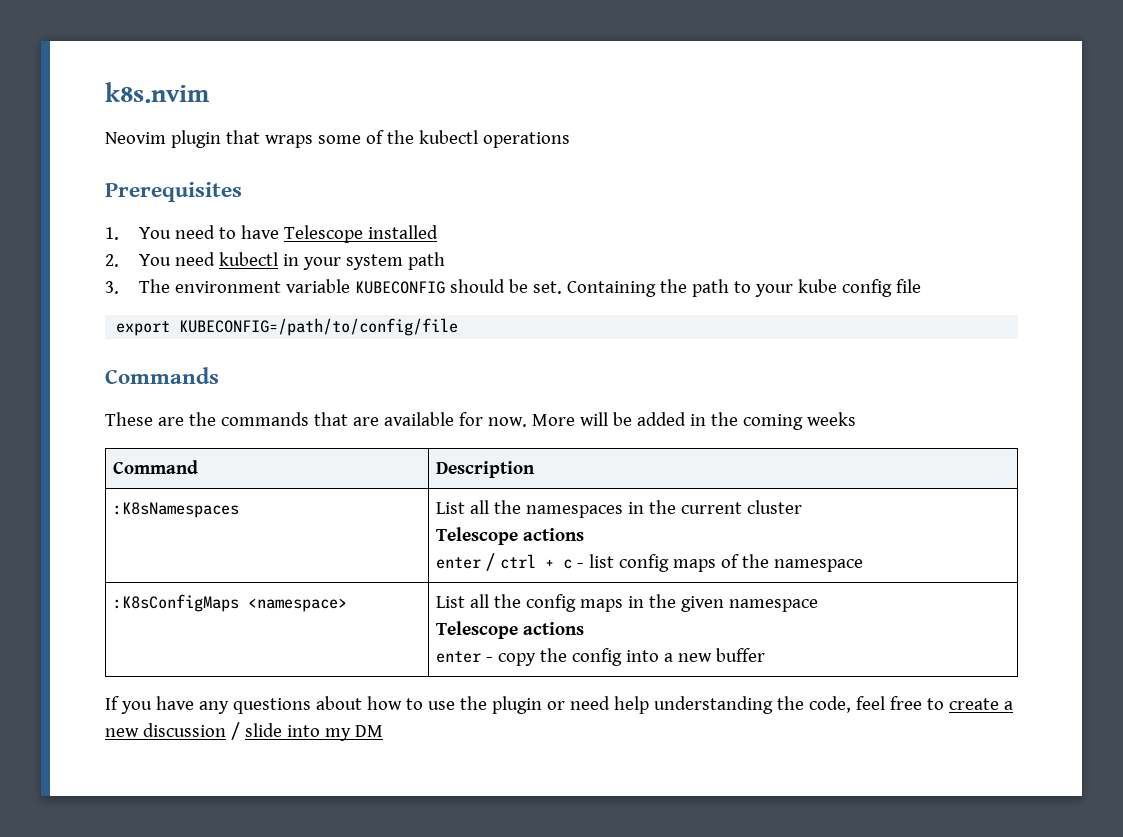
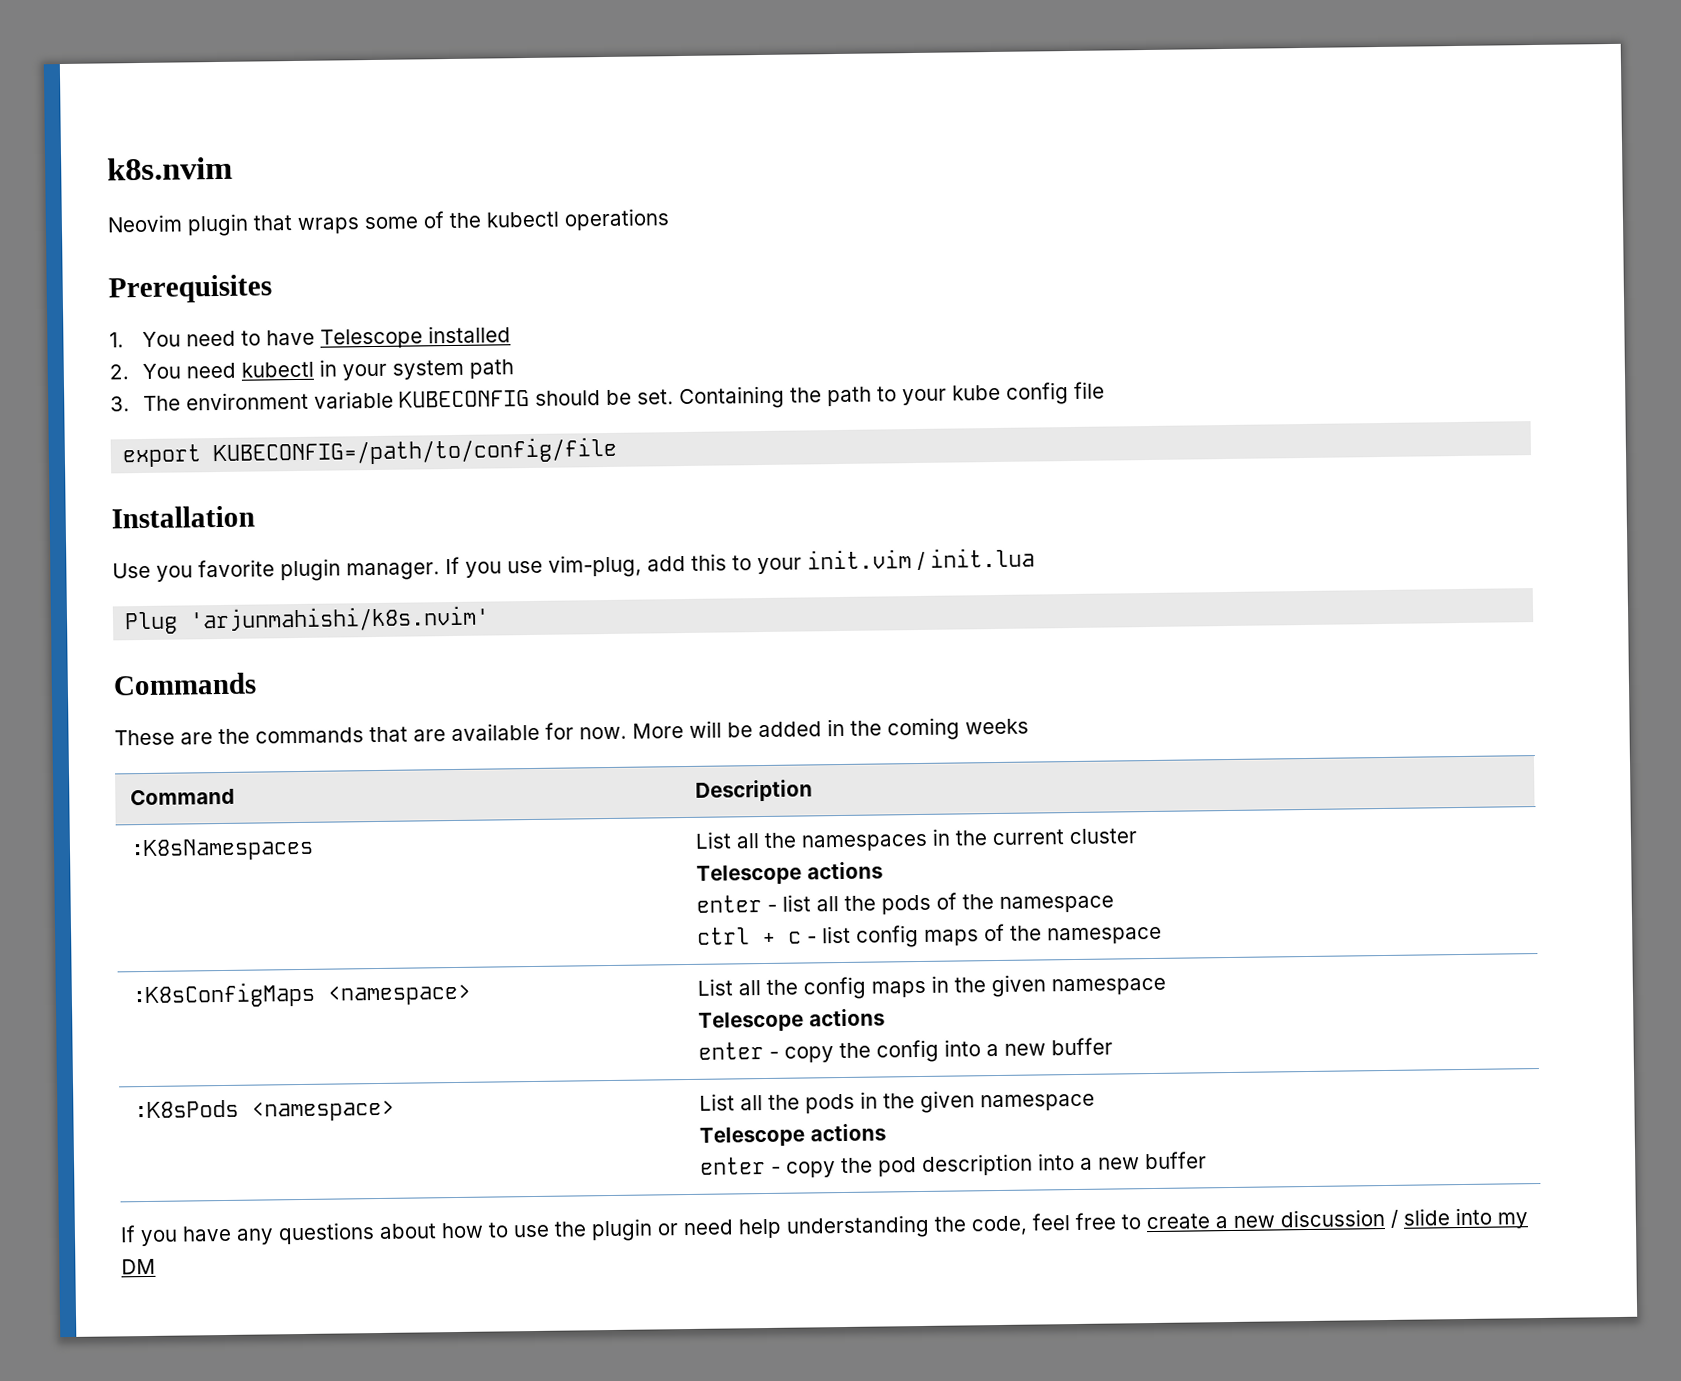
+ Installation
+ Use you favorite plugin manager. If you use vim-plug, add this to your init.vim / init.lua
+ Plug 'arjunmahishi/k8s.nvim'
  :K8sNamespaces | List all the namespaces in the current cluster
  Telescope actions
- enter / ctrl + c - list config maps of the namespace
+ enter - list all the pods of the namespace
+ ctrl + c - list config maps of the namespace
+ :K8sPods <namespace> | List all the pods in the given namespace
+ Telescope actions
+ enter - copy the pod description into a new buffer

